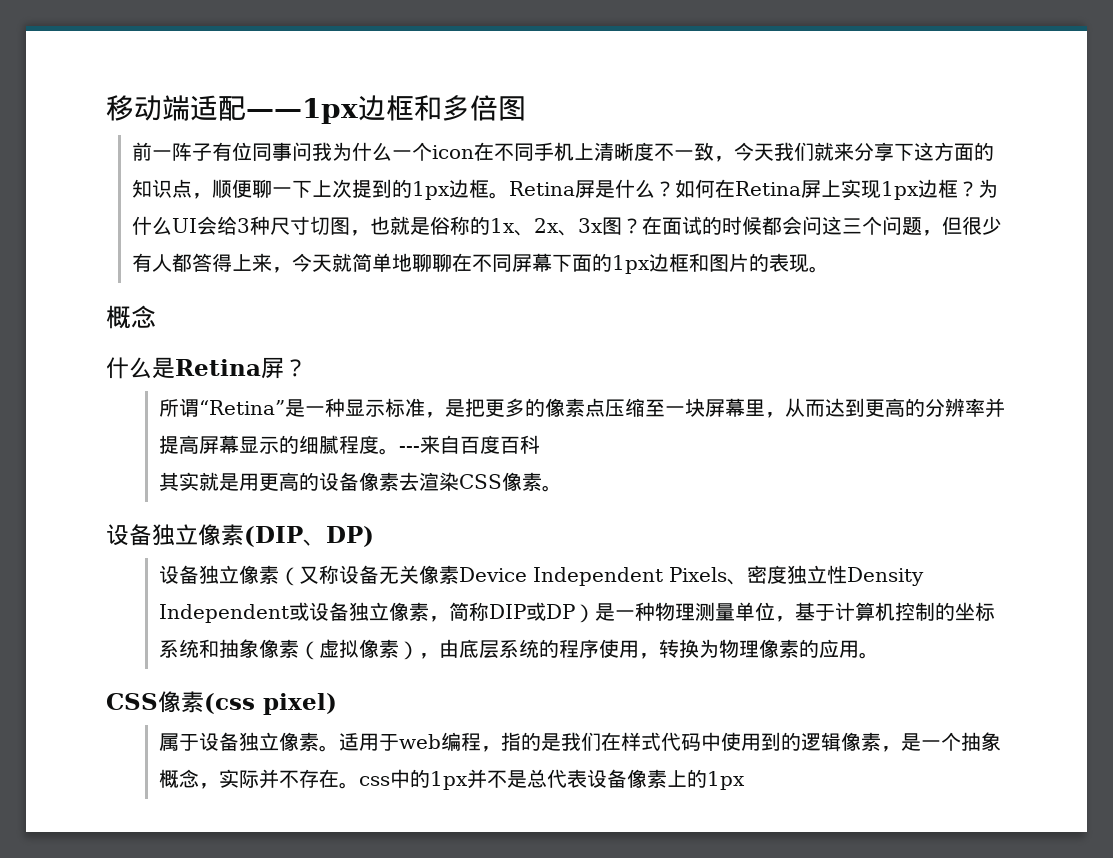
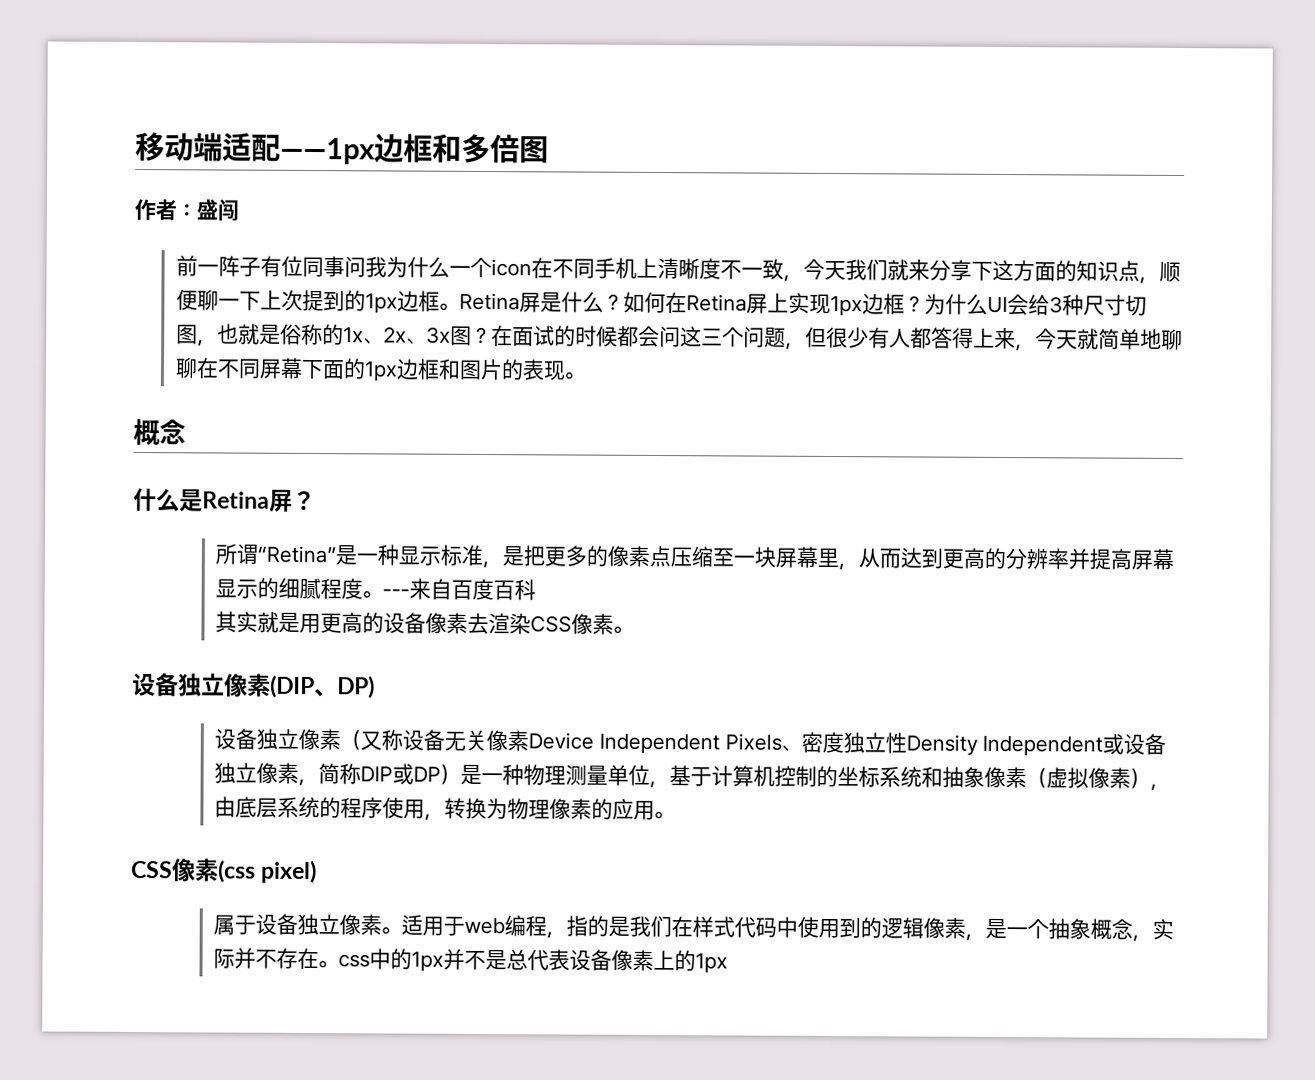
+ 作者：盛闯

